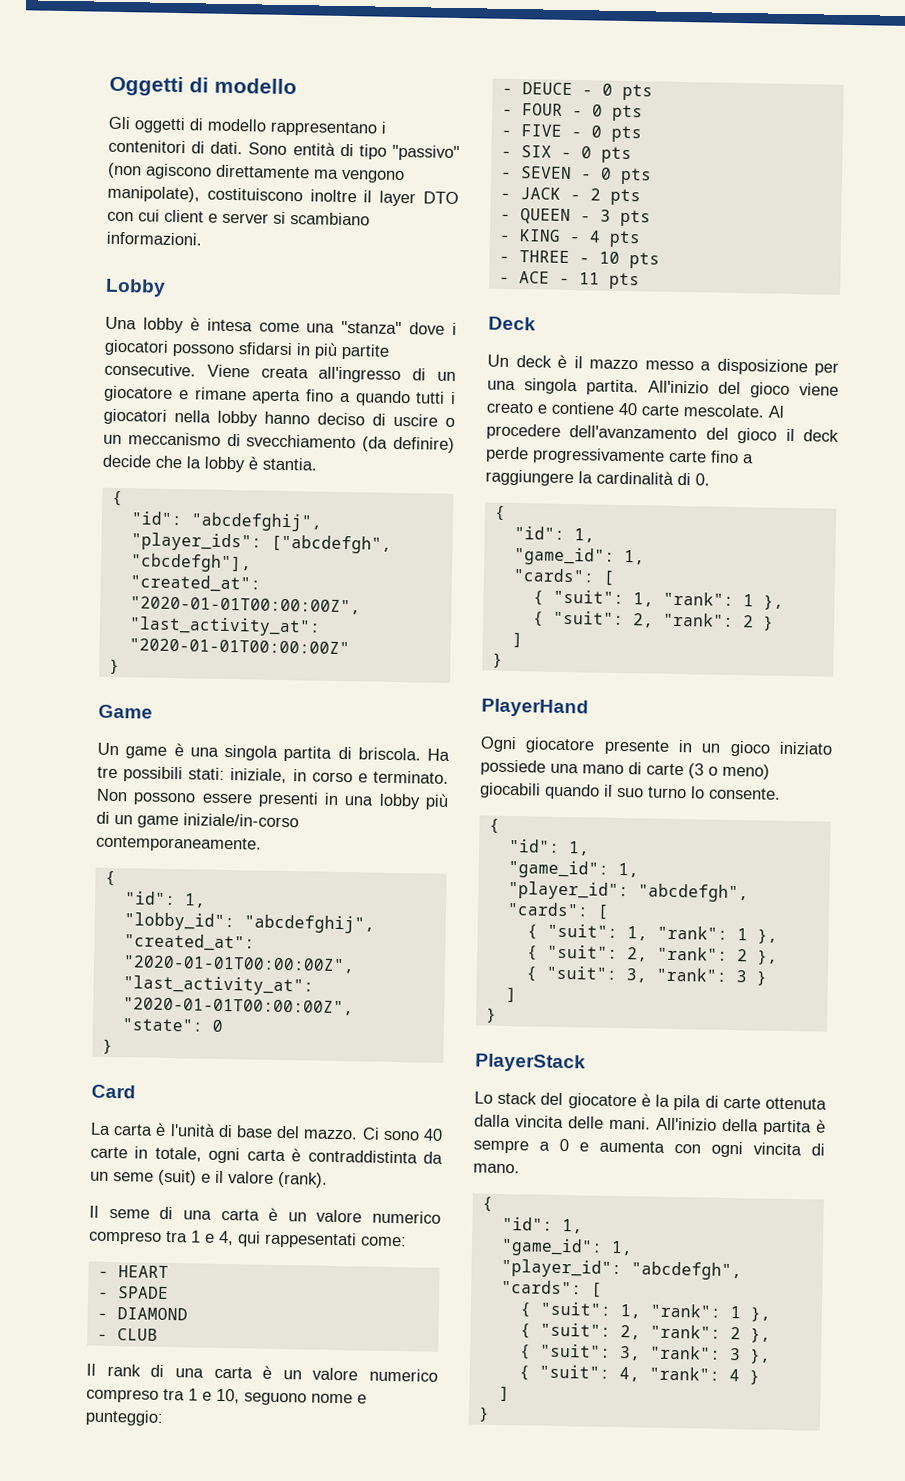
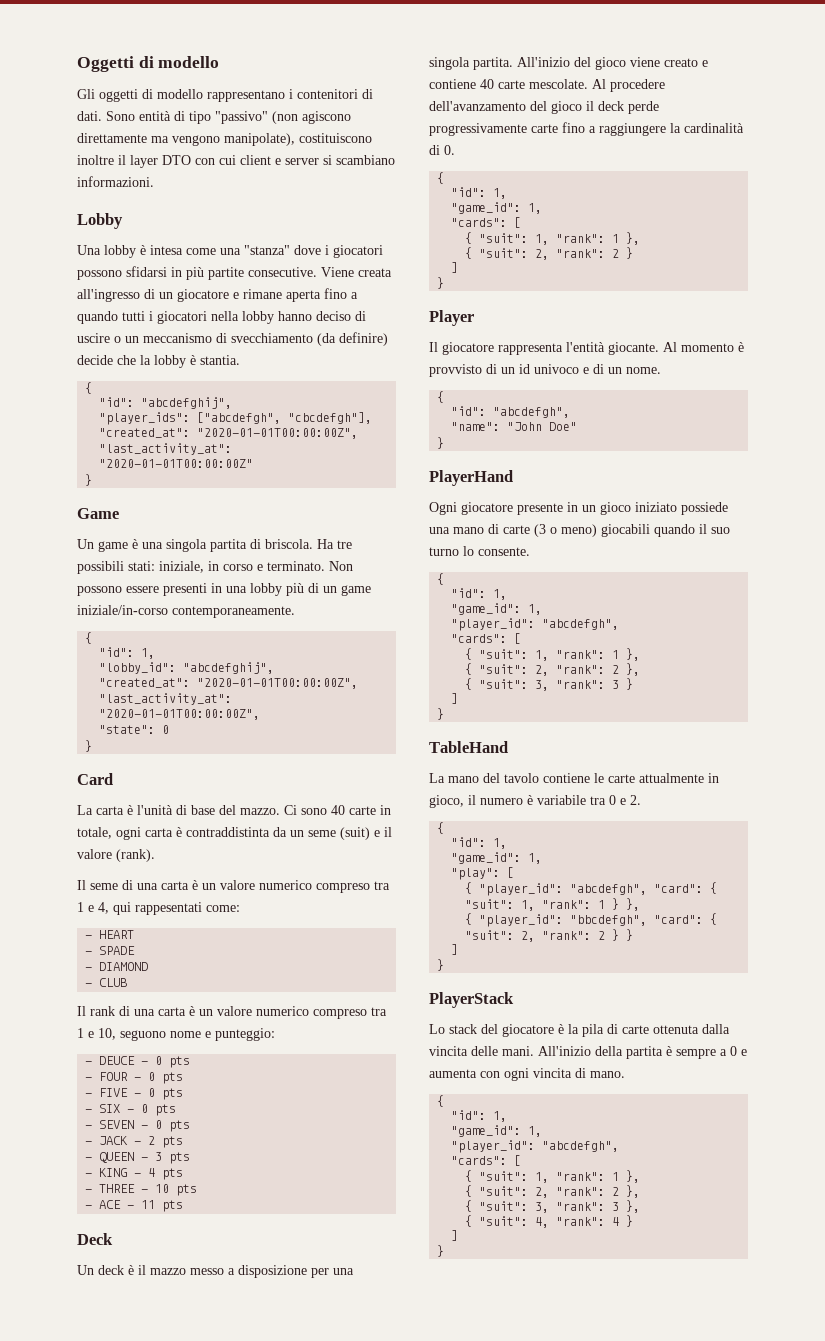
+ Player
+ Il giocatore rappresenta l'entità giocante. Al momento è provvisto di un id univoco e di un nome.
+ {
+ "id": "abcdefgh",
+ "name": "John Doe"
+ }
+ TableHand
+ La mano del tavolo contiene le carte attualmente in gioco, il numero è variabile tra 0 e 2.
+ {
+ "id": 1,
+ "game_id": 1,
+ "play": [
+ { "player_id": "abcdefgh", "card": { "suit": 1, "rank": 1 } },
+ { "player_id": "bbcdefgh", "card": { "suit": 2, "rank": 2 } }
+ ]
+ }

